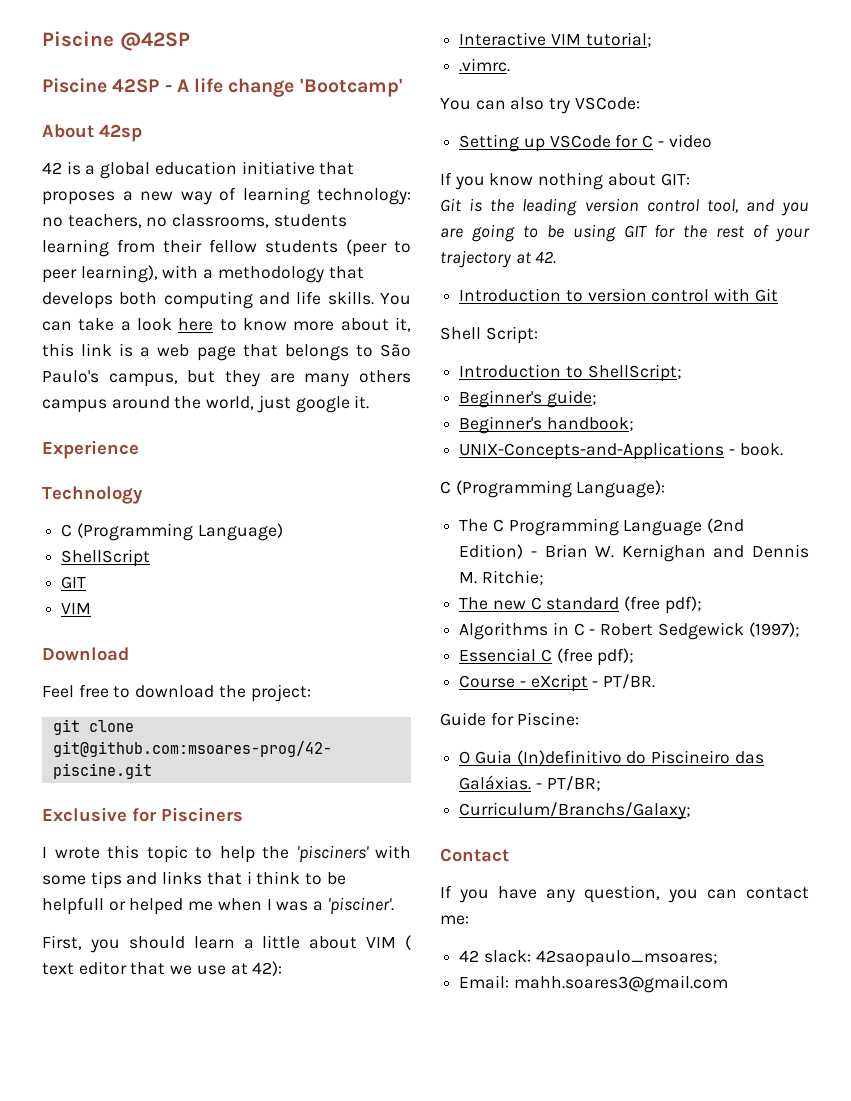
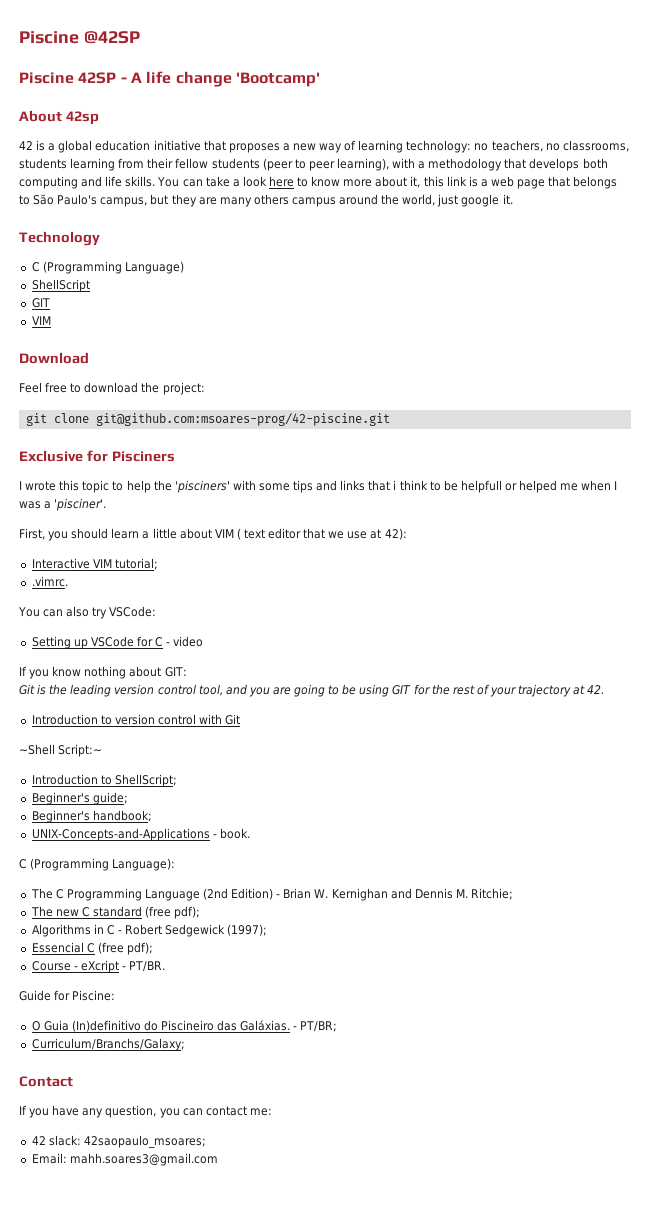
- Experience
- Shell Script:
+ ~Shell Script:~

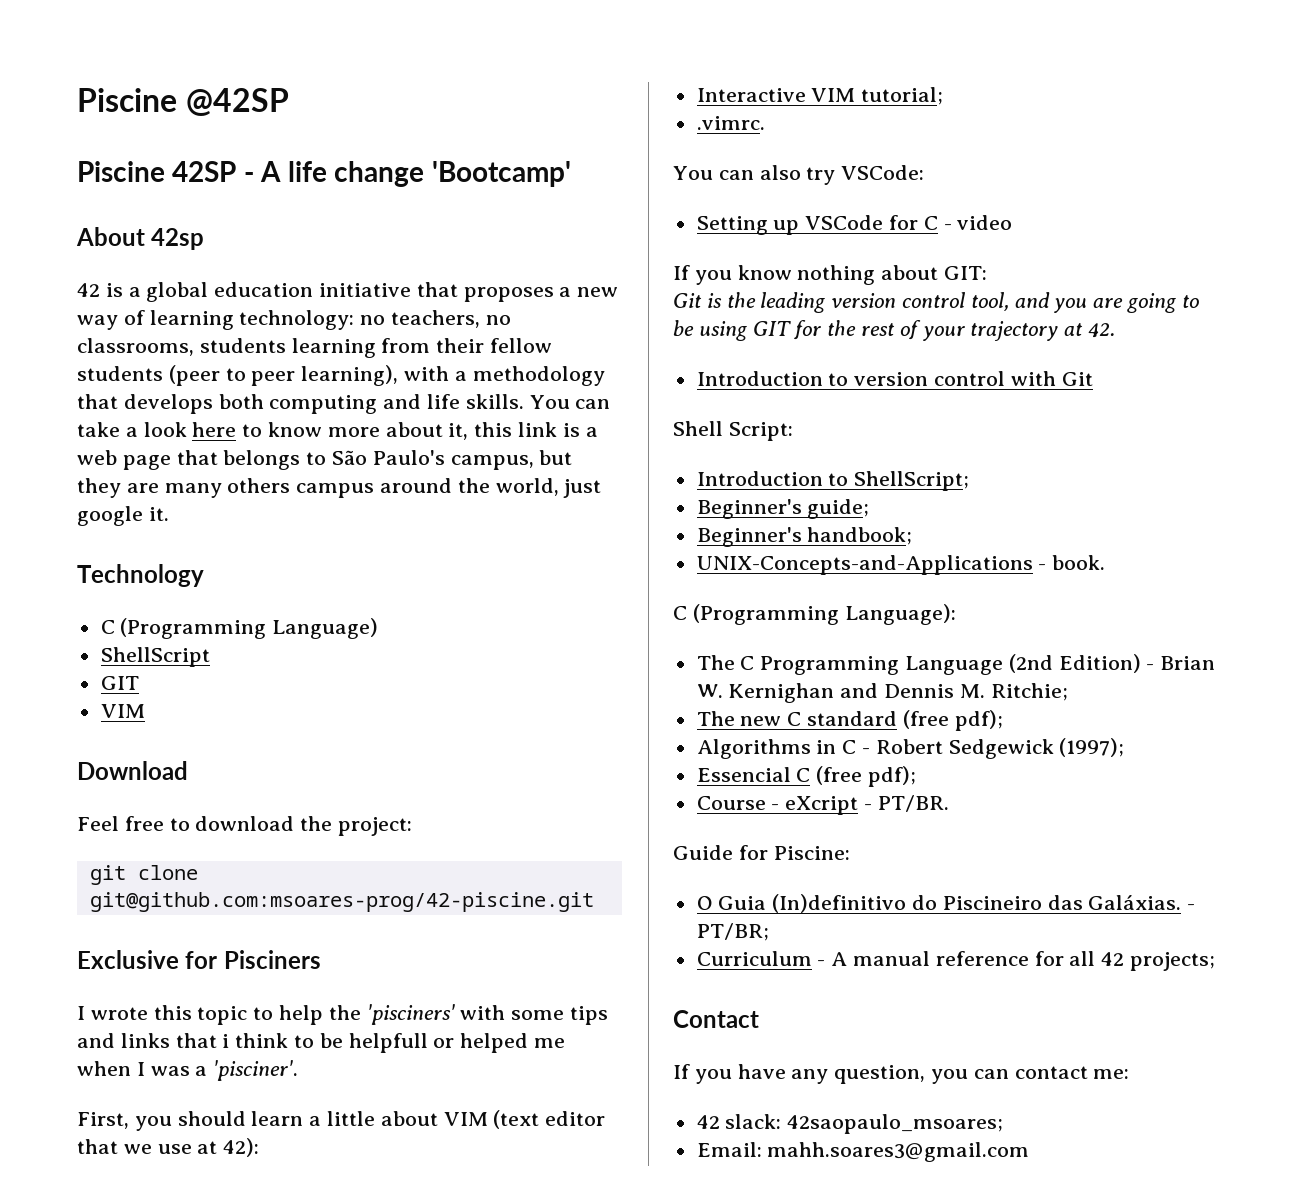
- First, you should learn a little about VIM ( text editor that we use at 42):
+ First, you should learn a little about VIM (text editor that we use at 42):
- ~Shell Script:~
+ Shell Script:
- Curriculum/Branchs/Galaxy;
+ Curriculum - A manual reference for all 42 projects;

